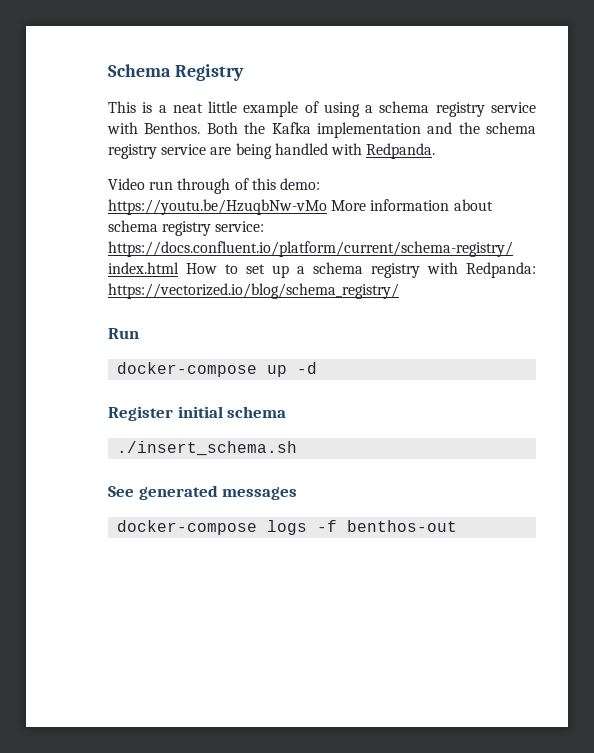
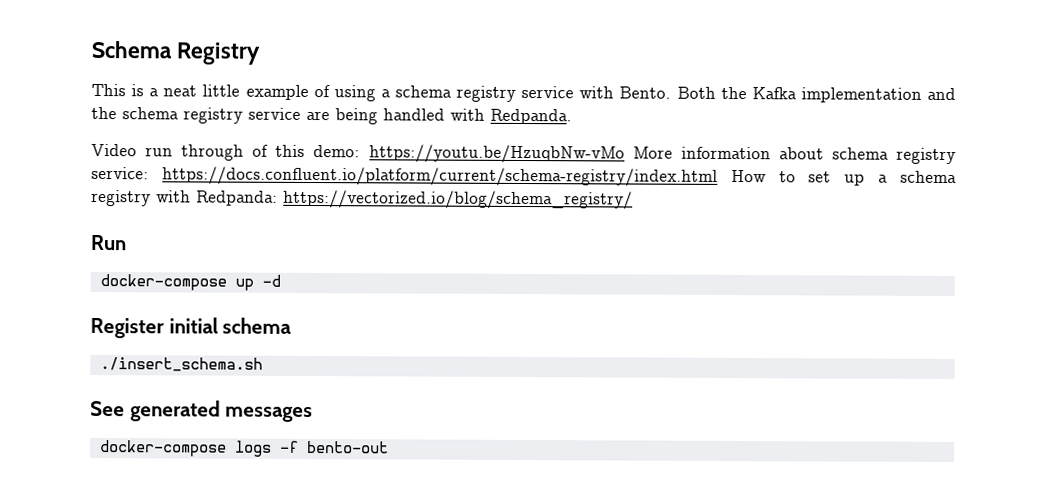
- This is a neat little example of using a schema registry service with Benthos.
+ This is a neat little example of using a schema registry service with Bento.
- docker-compose logs -f benthos-out
+ docker-compose logs -f bento-out

